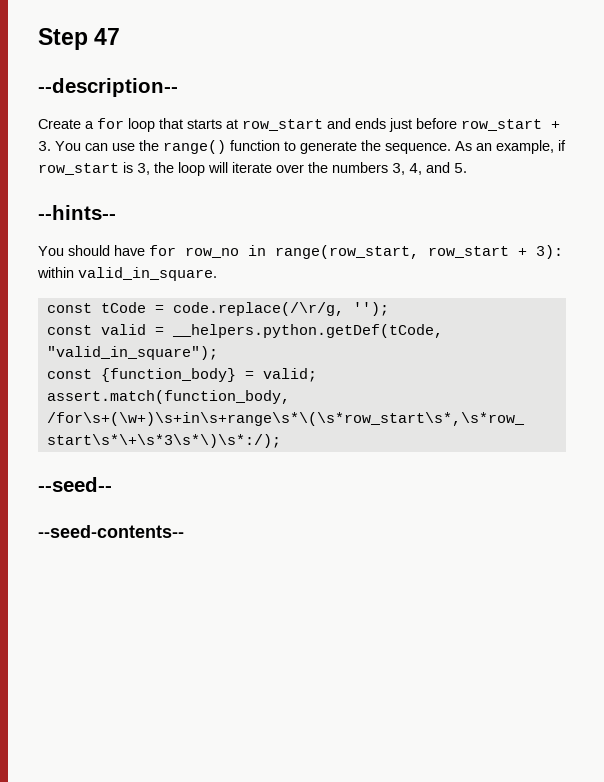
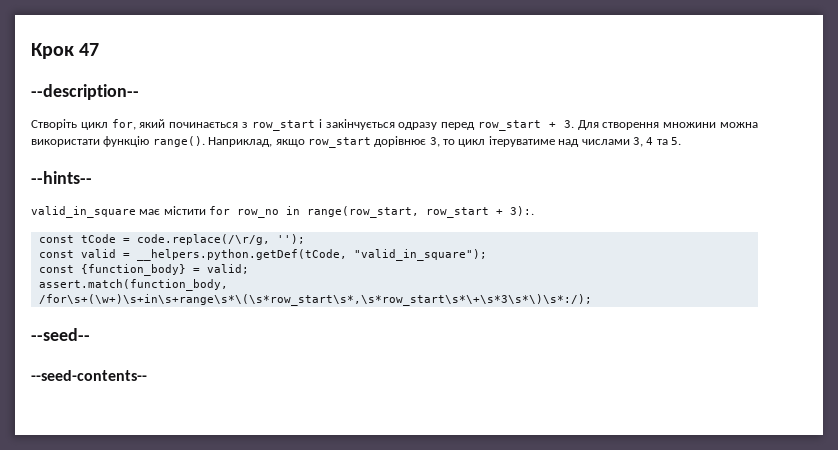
- Step 47
+ Крок 47
- Create a for loop that starts at row_start and ends just before row_start + 3. You can use the range() function to generate the sequence. As an example, if row_start is 3, the loop will iterate over the numbers 3, 4, and 5.
+ Створіть цикл for, який починається з row_start і закінчується одразу перед row_start + 3. Для створення множини можна використати функцію range(). Наприклад, якщо row_start дорівнює 3, то цикл ітеруватиме над числами 3, 4 та 5.
- You should have for row_no in range(row_start, row_start + 3): within valid_in_square.
+ valid_in_square має містити for row_no in range(row_start, row_start + 3):.

